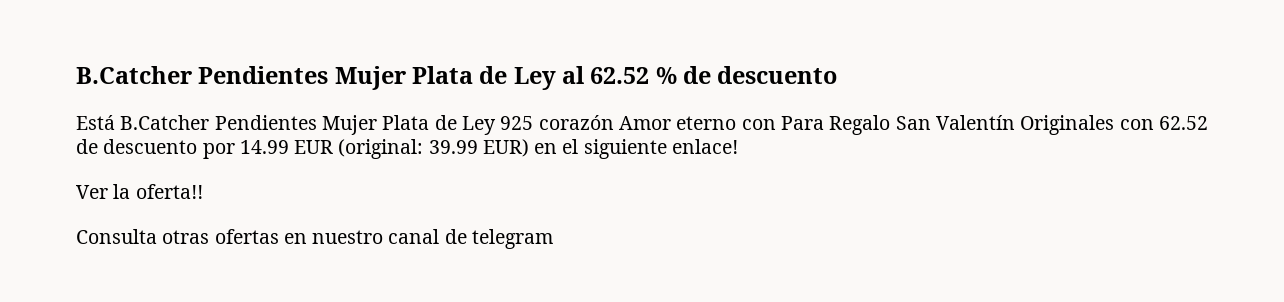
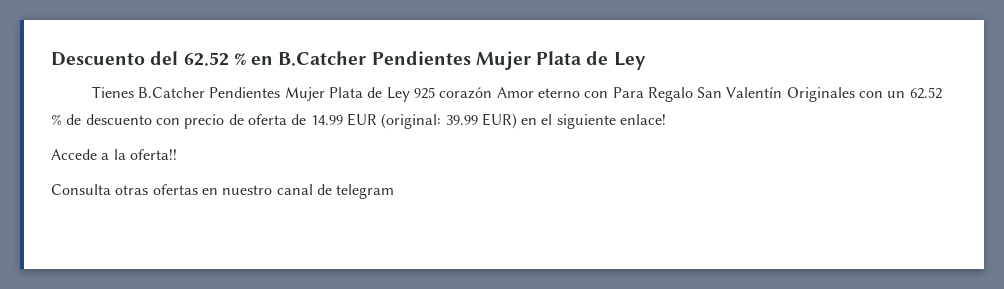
- B.Catcher Pendientes Mujer Plata de Ley al 62.52 % de descuento
- Está B.Catcher Pendientes Mujer Plata de Ley 925 corazón Amor eterno con Para Regalo San Valentín Originales con 62.52 de descuento por 14.99 EUR (original: 39.99 EUR) en el siguiente enlace!
+ Descuento del 62.52 % en B.Catcher Pendientes Mujer Plata de Ley
+ Tienes B.Catcher Pendientes Mujer Plata de Ley 925 corazón Amor eterno con Para Regalo San Valentín Originales con un 62.52 % de descuento con precio de oferta de 14.99 EUR (original: 39.99 EUR) en el siguiente enlace!
- Ver la oferta!!
+ Accede a la oferta!!

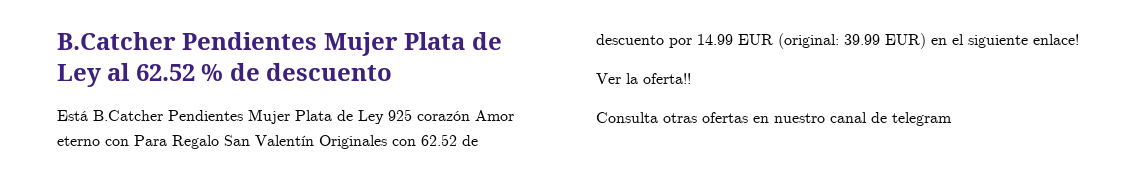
- Descuento del 62.52 % en B.Catcher Pendientes Mujer Plata de Ley
- Tienes B.Catcher Pendientes Mujer Plata de Ley 925 corazón Amor eterno con Para Regalo San Valentín Originales con un 62.52 % de descuento con precio de oferta de 14.99 EUR (original: 39.99 EUR) en el siguiente enlace!
+ B.Catcher Pendientes Mujer Plata de Ley al 62.52 % de descuento
+ Está B.Catcher Pendientes Mujer Plata de Ley 925 corazón Amor eterno con Para Regalo San Valentín Originales con 62.52 de descuento por 14.99 EUR (original: 39.99 EUR) en el siguiente enlace!
- Accede a la oferta!!
+ Ver la oferta!!

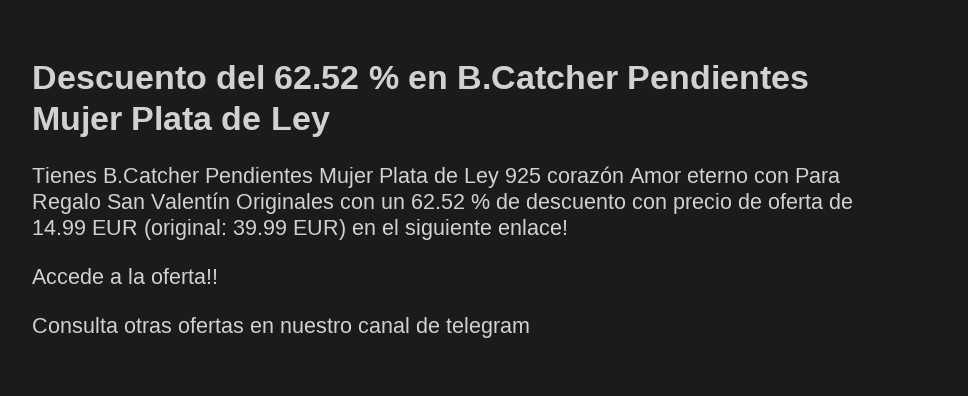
- B.Catcher Pendientes Mujer Plata de Ley al 62.52 % de descuento
- Está B.Catcher Pendientes Mujer Plata de Ley 925 corazón Amor eterno con Para Regalo San Valentín Originales con 62.52 de descuento por 14.99 EUR (original: 39.99 EUR) en el siguiente enlace!
+ Descuento del 62.52 % en B.Catcher Pendientes Mujer Plata de Ley
+ Tienes B.Catcher Pendientes Mujer Plata de Ley 925 corazón Amor eterno con Para Regalo San Valentín Originales con un 62.52 % de descuento con precio de oferta de 14.99 EUR (original: 39.99 EUR) en el siguiente enlace!
- Ver la oferta!!
+ Accede a la oferta!!

